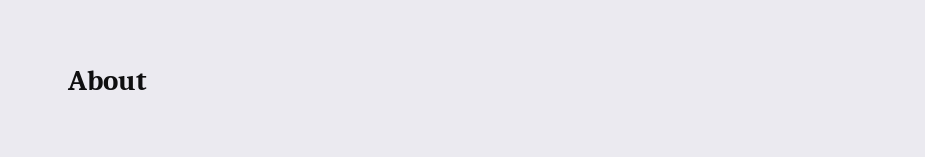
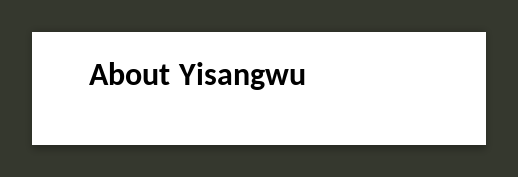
- About
+ About Yisangwu

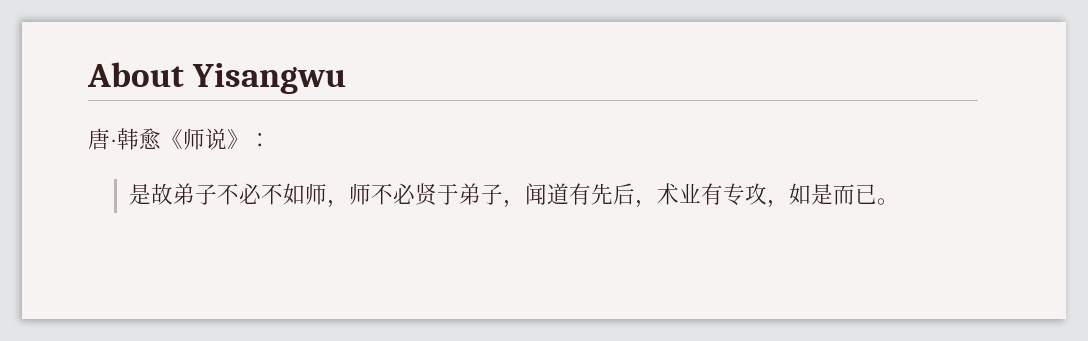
+ 唐·韩愈《师说》：
+ 是故弟子不必不如师，师不必贤于弟子，闻道有先后，术业有专攻，如是而已。

